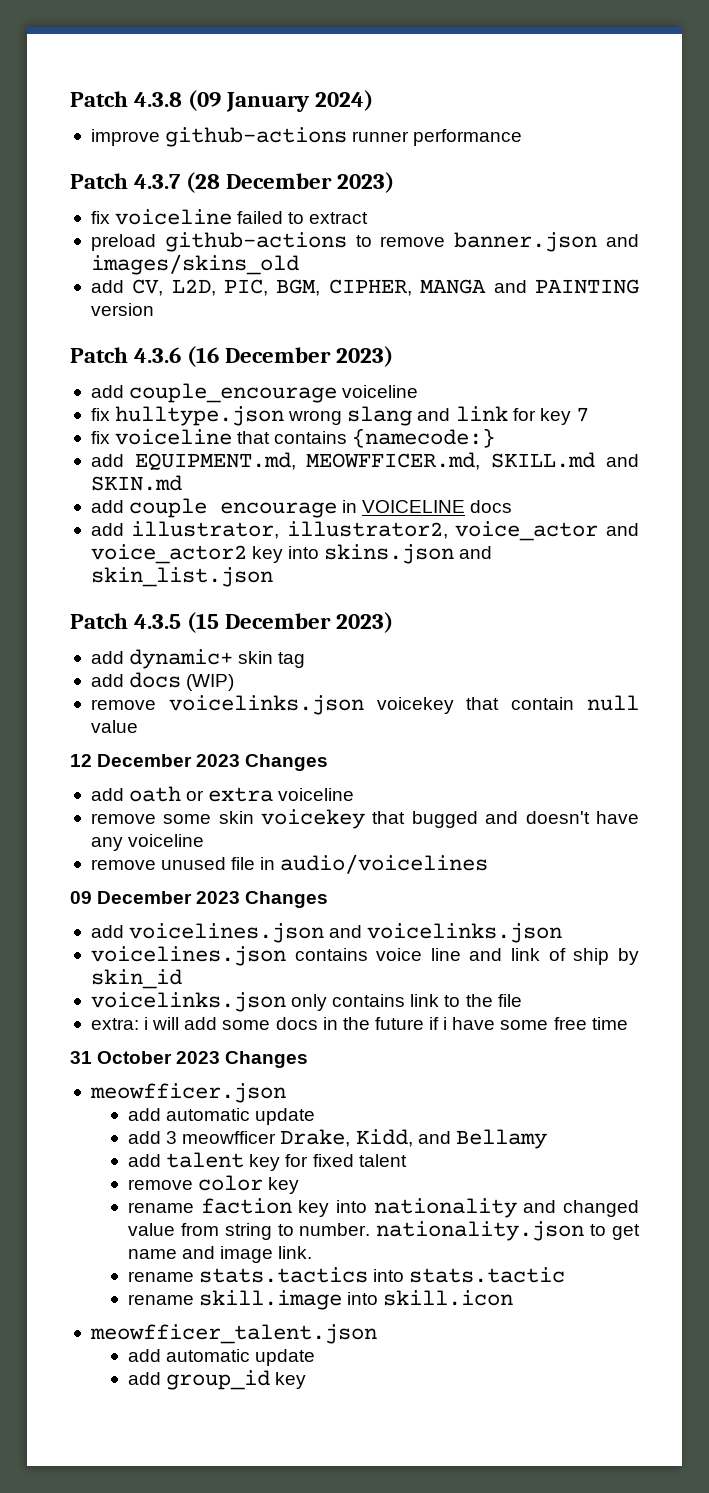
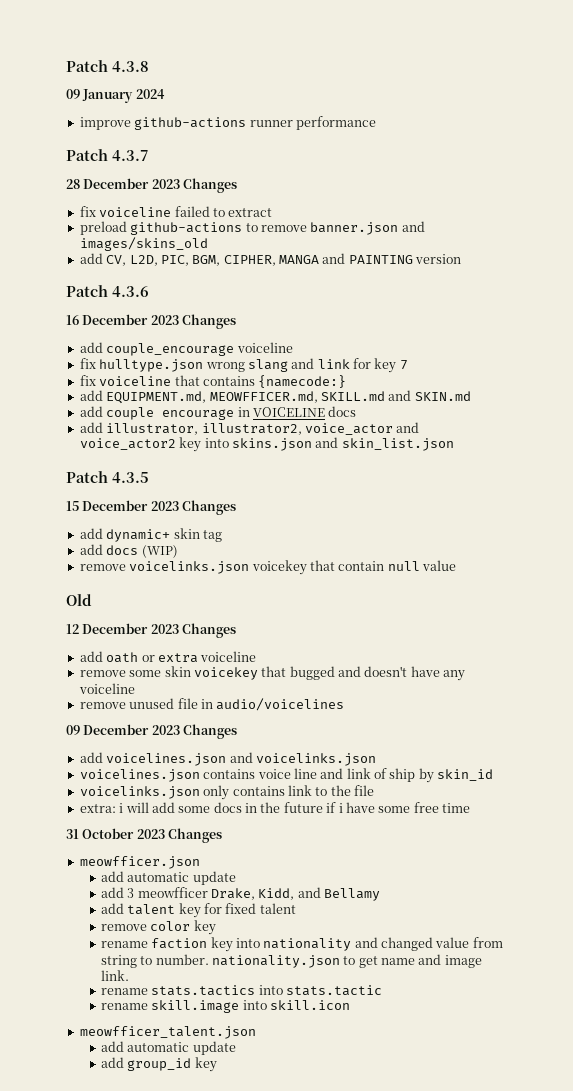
- Patch 4.3.8 (09 January 2024)
+ Patch 4.3.8
+ 09 January 2024
- Patch 4.3.7 (28 December 2023)
+ Patch 4.3.7
+ 28 December 2023 Changes
- Patch 4.3.6 (16 December 2023)
+ Patch 4.3.6
+ 16 December 2023 Changes
- Patch 4.3.5 (15 December 2023)
+ Patch 4.3.5
+ 15 December 2023 Changes
+ Old

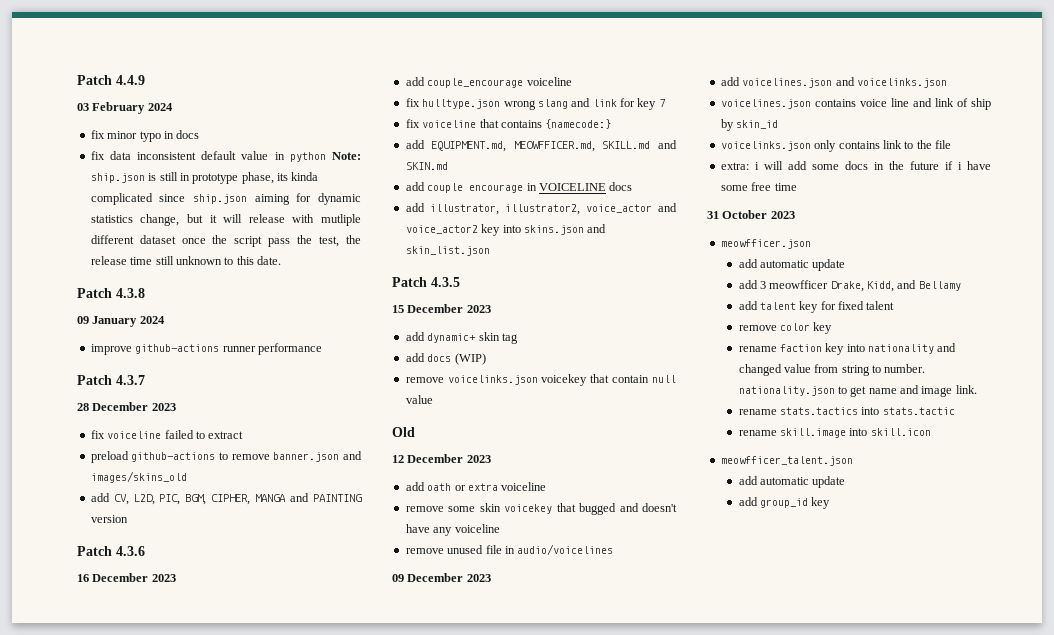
+ Patch 4.4.9
+ 03 February 2024
+ fix minor typo in docs
+ fix data inconsistent default value in python Note: ship.json is still in prototype phase, its kinda complicated since ship.json aiming for dynamic statistics change, but it will release with mutliple different dataset once the script pass the test, the release time still unknown to this date.
- 28 December 2023 Changes
+ 28 December 2023
- 16 December 2023 Changes
+ 16 December 2023
- 15 December 2023 Changes
+ 15 December 2023
- 12 December 2023 Changes
+ 12 December 2023
- 09 December 2023 Changes
+ 09 December 2023
- 31 October 2023 Changes
+ 31 October 2023

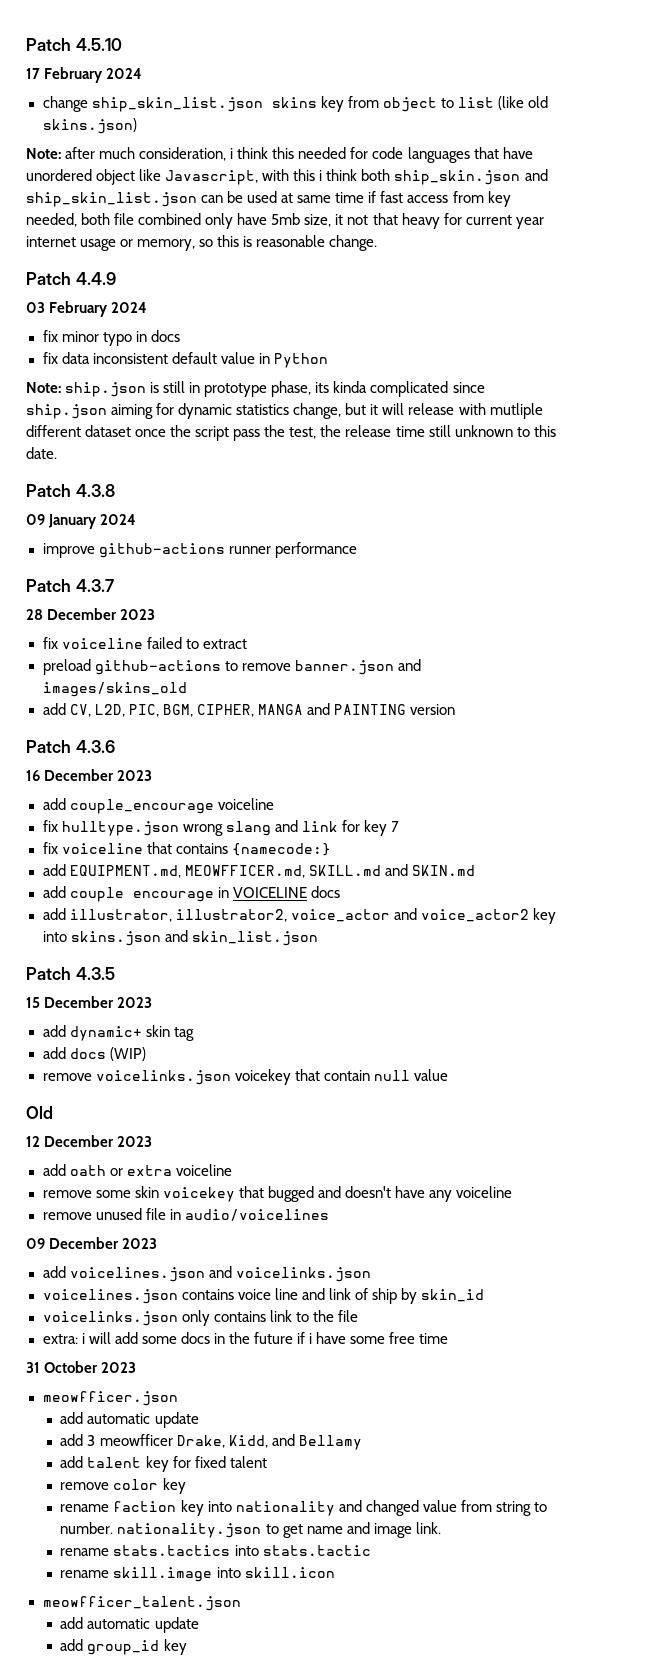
+ Patch 4.5.10
+ 17 February 2024
+ change ship_skin_list.json skins key from object to list (like old skins.json)
+ Note: after much consideration, i think this needed for code languages that have unordered object like Javascript, with this i think both ship_skin.json and ship_skin_list.json can be used at same time if fast access from key needed, both file combined only have 5mb size, it not that heavy for current year internet usage or memory, so this is reasonable change.
- fix data inconsistent default value in python Note: ship.json is still in prototype phase, its kinda complicated since ship.json aiming for dynamic statistics change, but it will release with mutliple different dataset once the script pass the test, the release time still unknown to this date.
+ fix data inconsistent default value in Python
+ Note: ship.json is still in prototype phase, its kinda complicated since ship.json aiming for dynamic statistics change, but it will release with mutliple different dataset once the script pass the test, the release time still unknown to this date.

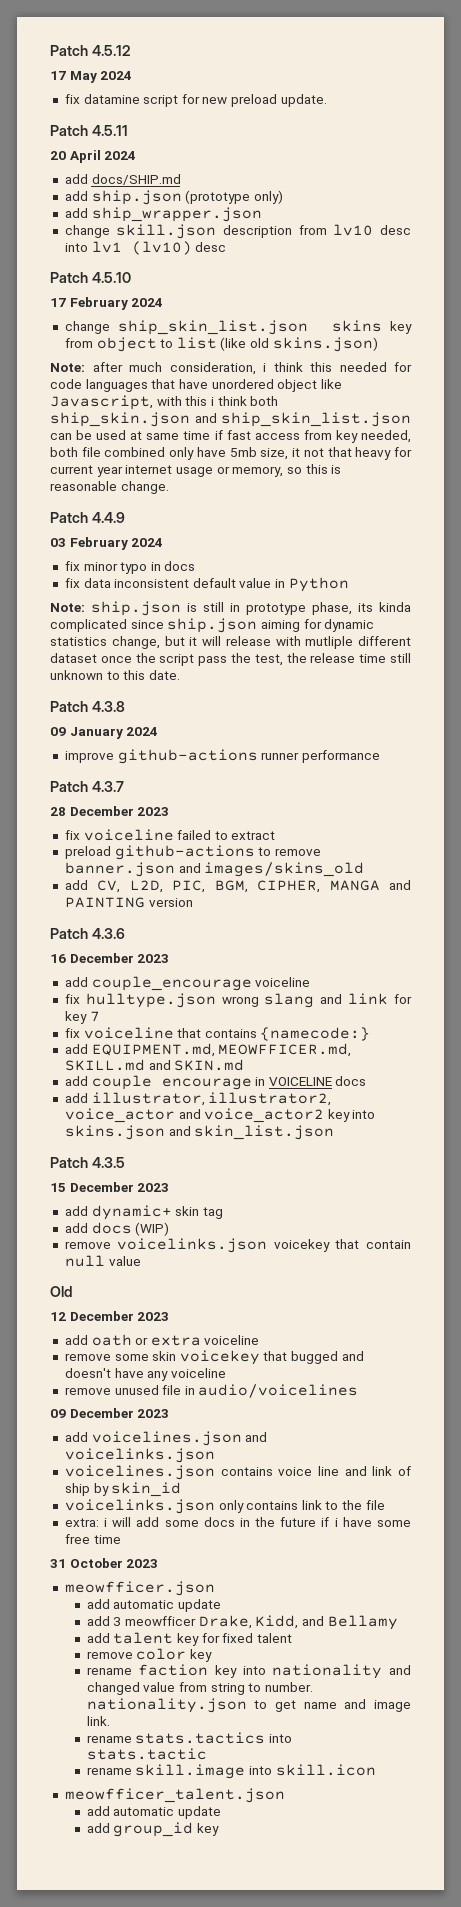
+ Patch 4.5.12
+ 17 May 2024
+ fix datamine script for new preload update.
+ Patch 4.5.11
+ 20 April 2024
+ add docs/SHIP.md
+ add ship.json (prototype only)
+ add ship_wrapper.json
+ change skill.json description from lv10 desc into lv1 (lv10) desc

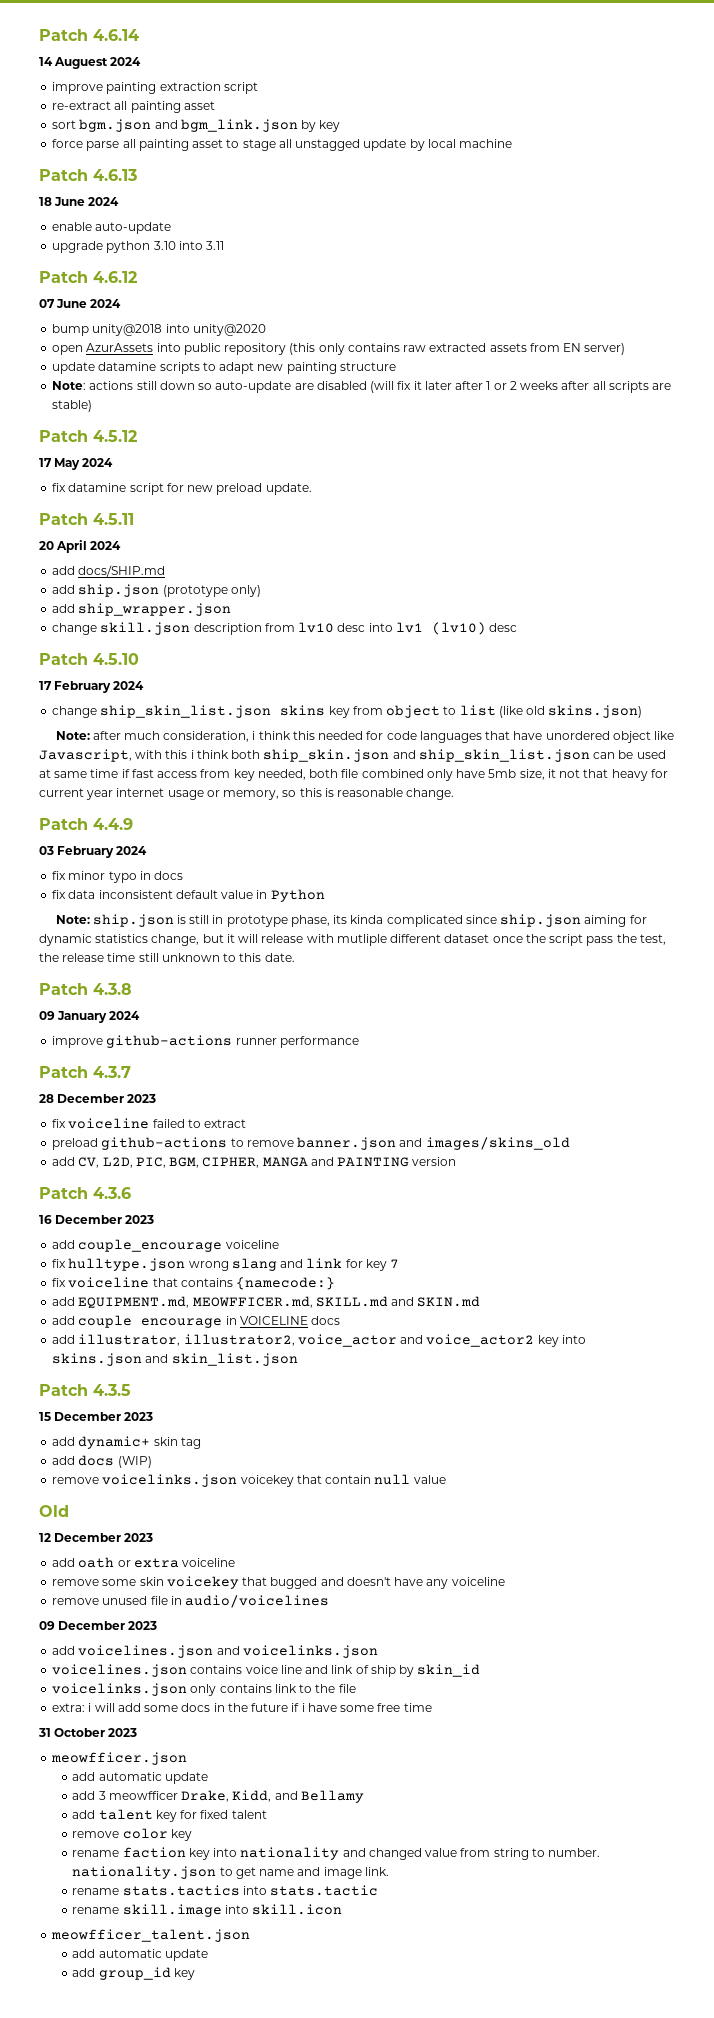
+ Patch 4.6.14
+ 14 Auguest 2024
+ improve painting extraction script
+ re-extract all painting asset
+ sort bgm.json and bgm_link.json by key
+ force parse all painting asset to stage all unstagged update by local machine
+ Patch 4.6.13
+ 18 June 2024
+ enable auto-update
+ upgrade python 3.10 into 3.11
+ Patch 4.6.12
+ 07 June 2024
+ bump unity@2018 into unity@2020
+ open AzurAssets into public repository (this only contains raw extracted assets from EN server)
+ update datamine scripts to adapt new painting structure
+ Note: actions still down so auto-update are disabled (will fix it later after 1 or 2 weeks after all scripts are stable)

